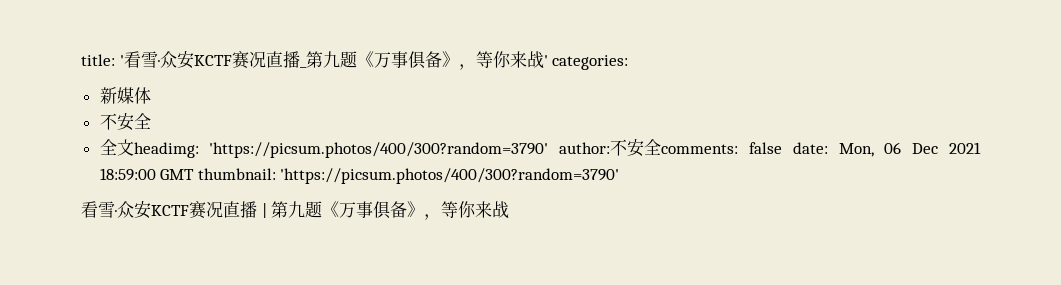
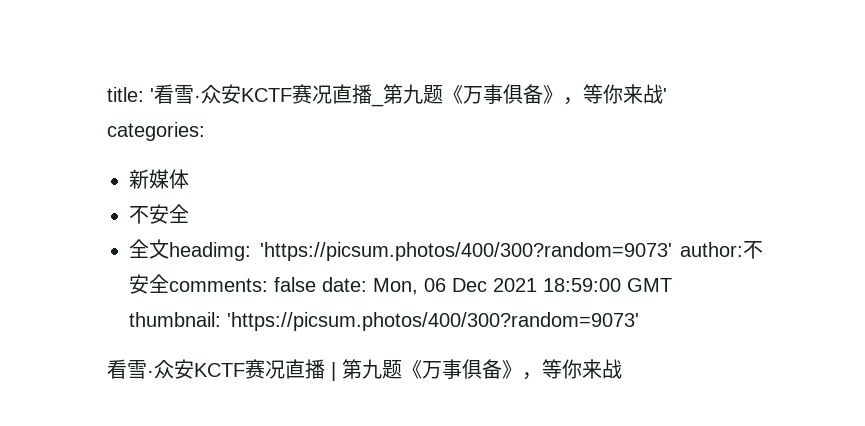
- 全文headimg: 'https://picsum.photos/400/300?random=3790' author:不安全comments: false date: Mon, 06 Dec 2021 18:59:00 GMT thumbnail: 'https://picsum.photos/400/300?random=3790'
+ 全文headimg: 'https://picsum.photos/400/300?random=9073' author:不安全comments: false date: Mon, 06 Dec 2021 18:59:00 GMT thumbnail: 'https://picsum.photos/400/300?random=9073'

